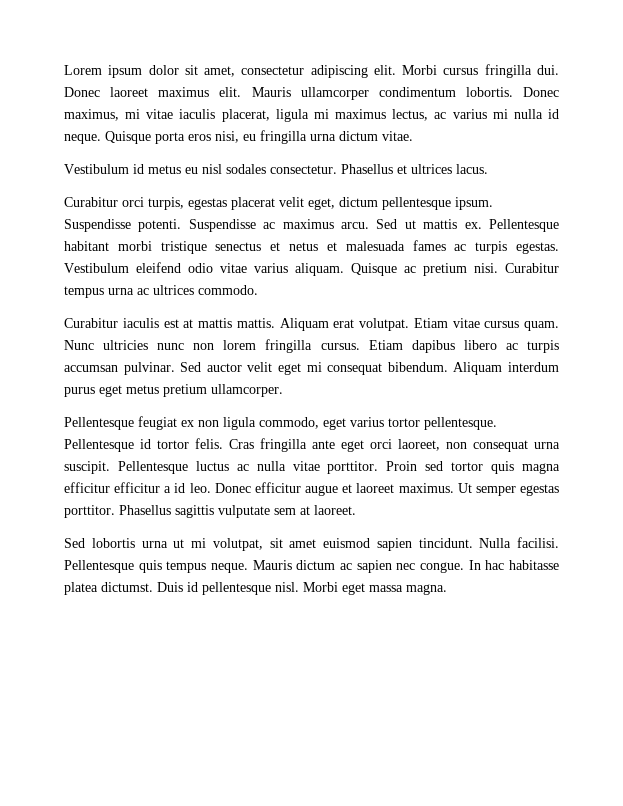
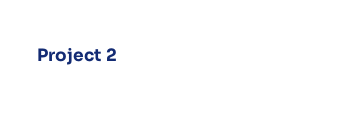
- Lorem ipsum dolor sit amet, consectetur adipiscing elit. Morbi cursus fringilla dui. Donec laoreet maximus elit. Mauris ullamcorper condimentum lobortis. Donec maximus, mi vitae iaculis placerat, ligula mi maximus lectus, ac varius mi nulla id neque. Quisque porta eros nisi, eu fringilla urna dictum vitae.
- Vestibulum id metus eu nisl sodales consectetur. Phasellus et ultrices lacus.
- Curabitur orci turpis, egestas placerat velit eget, dictum pellentesque ipsum. Suspendisse potenti. Suspendisse ac maximus arcu. Sed ut mattis ex. Pellentesque habitant morbi tristique senectus et netus et malesuada fames ac turpis egestas. Vestibulum eleifend odio vitae varius aliquam. Quisque ac pretium nisi. Curabitur tempus urna ac ultrices commodo.
- Curabitur iaculis est at mattis mattis. Aliquam erat volutpat. Etiam vitae cursus quam. Nunc ultricies nunc non lorem fringilla cursus. Etiam dapibus libero ac turpis accumsan pulvinar. Sed auctor velit eget mi consequat bibendum. Aliquam interdum purus eget metus pretium ullamcorper.
- Pellentesque feugiat ex non ligula commodo, eget varius tortor pellentesque. Pellentesque id tortor felis. Cras fringilla ante eget orci laoreet, non consequat urna suscipit. Pellentesque luctus ac nulla vitae porttitor. Proin sed tortor quis magna efficitur efficitur a id leo. Donec efficitur augue et laoreet maximus. Ut semper egestas porttitor. Phasellus sagittis vulputate sem at laoreet.
- Sed lobortis urna ut mi volutpat, sit amet euismod sapien tincidunt. Nulla facilisi. Pellentesque quis tempus neque. Mauris dictum ac sapien nec congue. In hac habitasse platea dictumst. Duis id pellentesque nisl. Morbi eget massa magna.
+ Project 2

